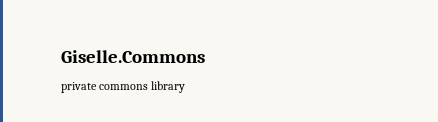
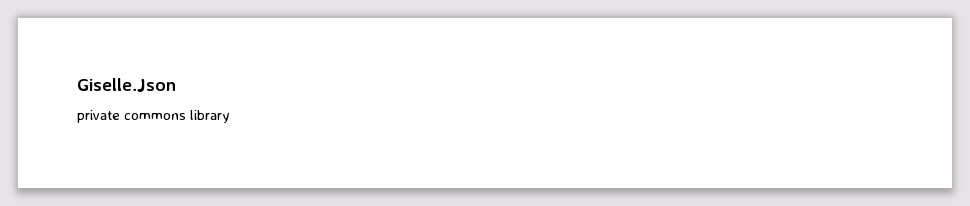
- Giselle.Commons
+ Giselle.Json

